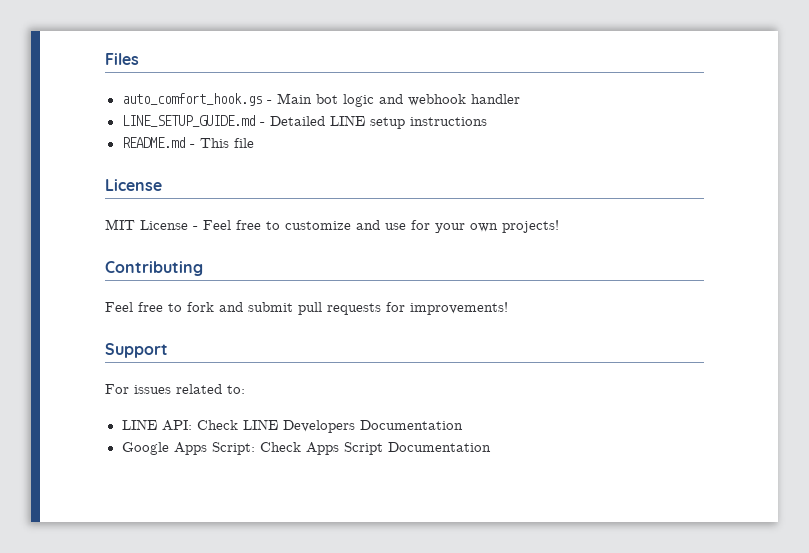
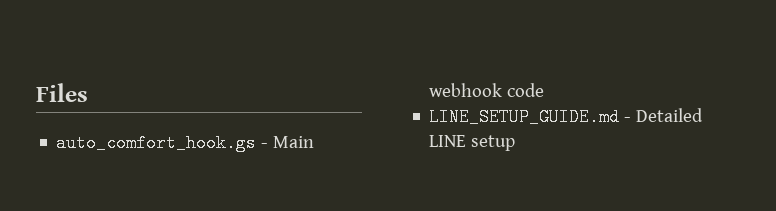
- auto_comfort_hook.gs - Main bot logic and webhook handler
+ auto_comfort_hook.gs - Main webhook code
- LINE_SETUP_GUIDE.md - Detailed LINE setup instructions
- README.md - This file
- License
- MIT License - Feel free to customize and use for your own projects!
- Contributing
- Feel free to fork and submit pull requests for improvements!
- Support
- For issues related to:
- LINE API: Check LINE Developers Documentation
- Google Apps Script: Check Apps Script Documentation
+ LINE_SETUP_GUIDE.md - Detailed LINE setup

